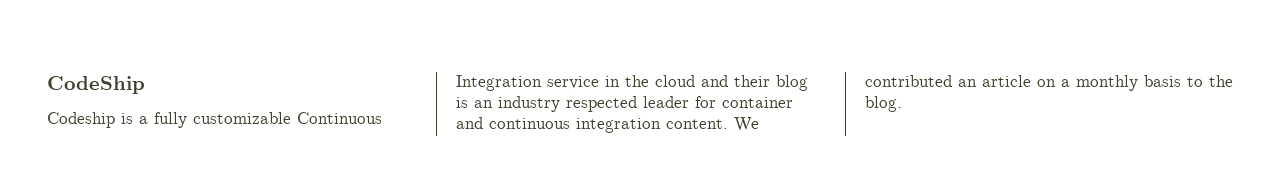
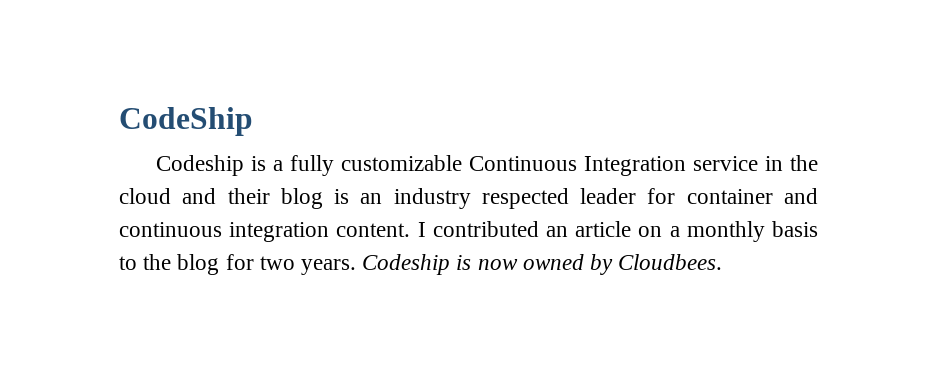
- We contributed an article on a monthly basis to the blog.
+ I contributed an article on a monthly basis to the blog for two years. Codeship is now owned by Cloudbees.

